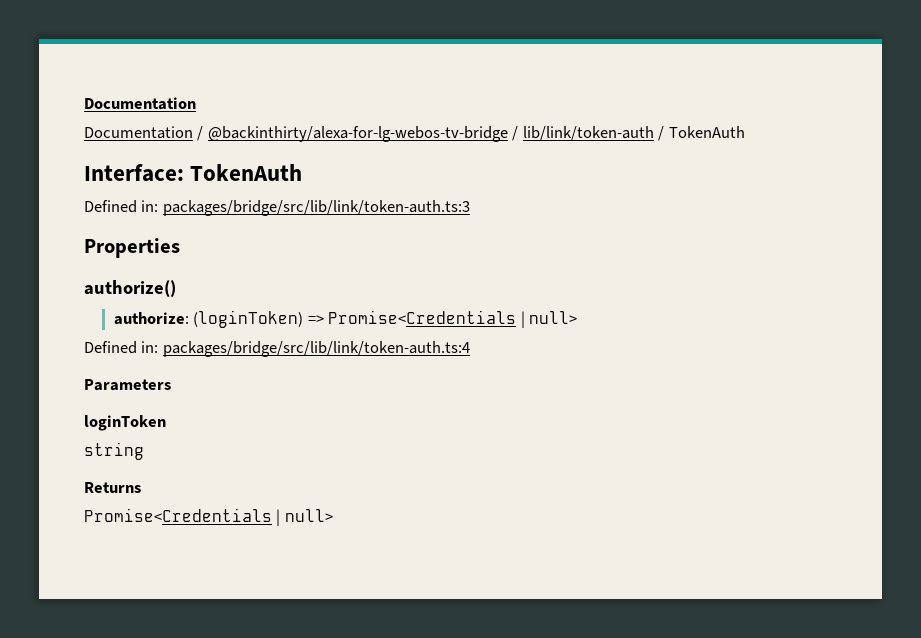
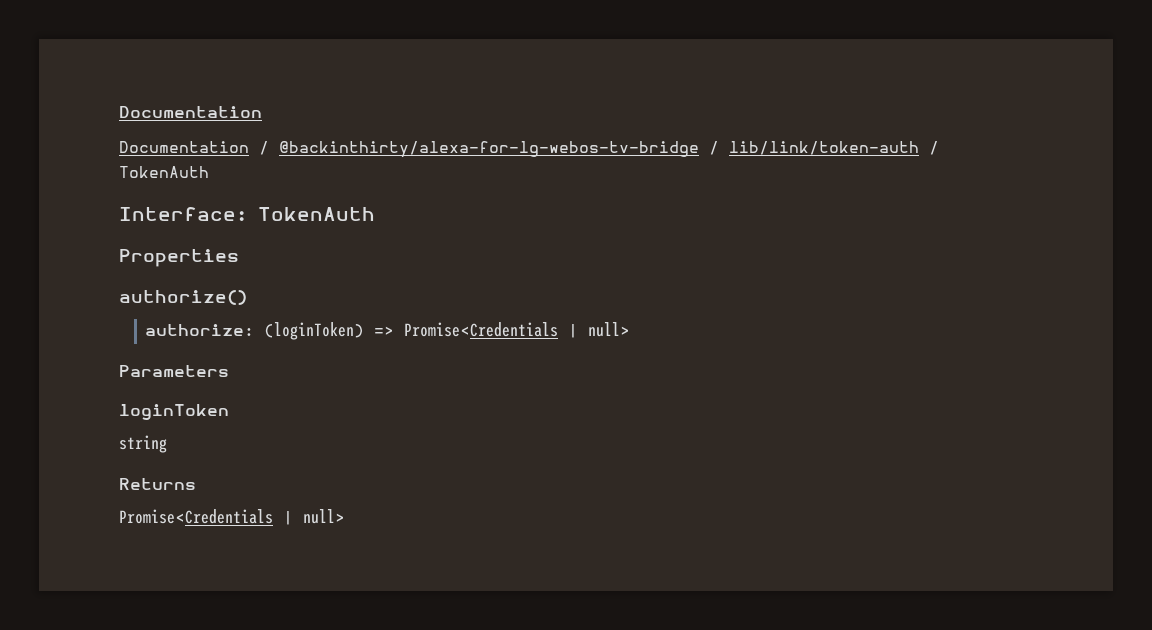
- Defined in: packages/bridge/src/lib/link/token-auth.ts:3
- Defined in: packages/bridge/src/lib/link/token-auth.ts:4

